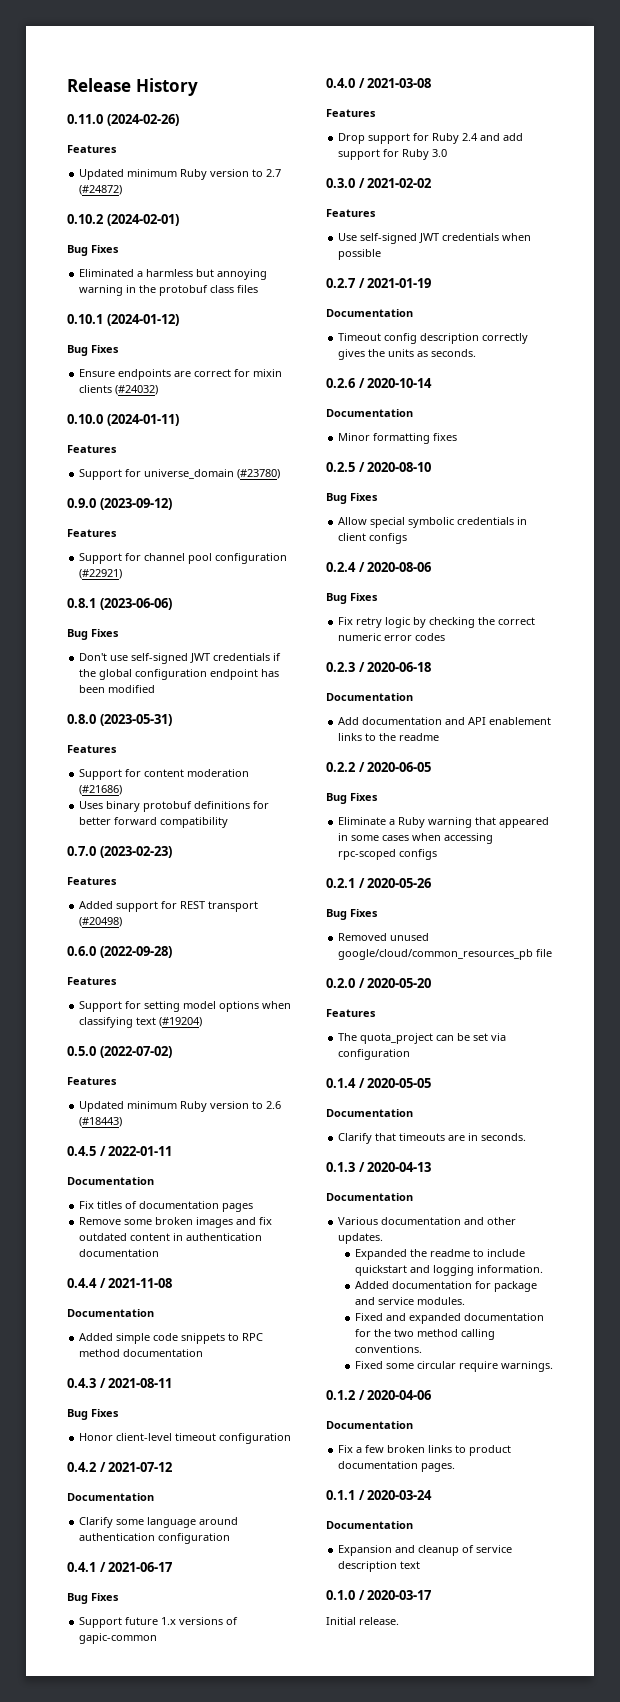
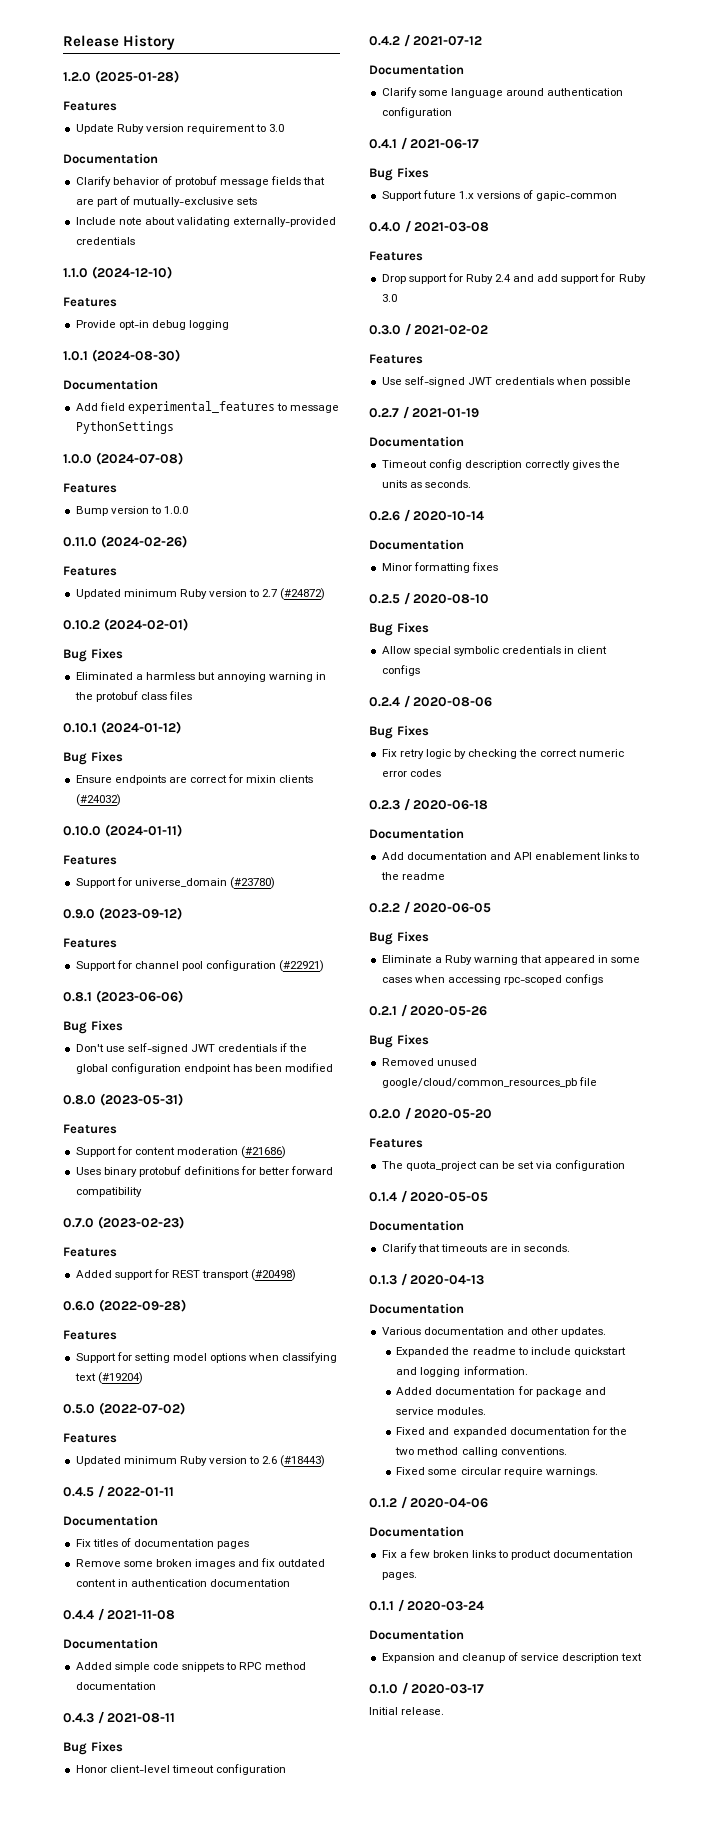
+ 1.2.0 (2025-01-28)
+ Features
+ Update Ruby version requirement to 3.0
+ Documentation
+ Clarify behavior of protobuf message fields that are part of mutually-exclusive sets
+ Include note about validating externally-provided credentials
+ 1.1.0 (2024-12-10)
+ Features
+ Provide opt-in debug logging
+ 1.0.1 (2024-08-30)
+ Documentation
+ Add field experimental_features to message PythonSettings
+ 1.0.0 (2024-07-08)
+ Features
+ Bump version to 1.0.0

